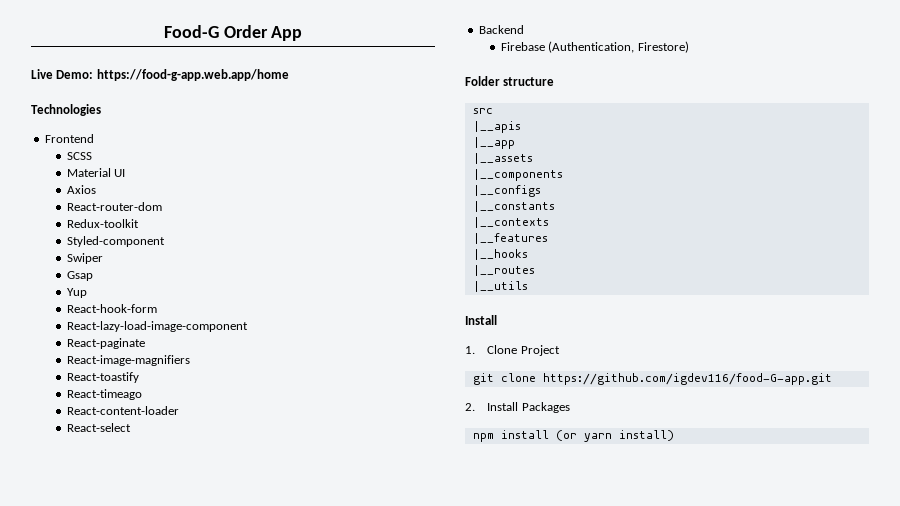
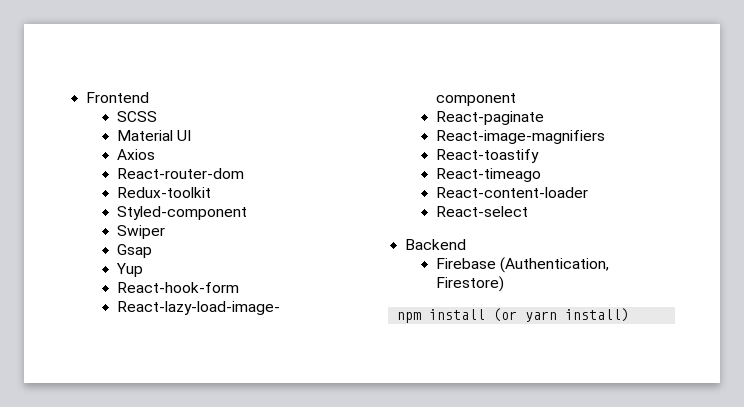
- Food-G Order App
- Live Demo: https://food-g-app.web.app/home
- Technologies
- Folder structure
- src
- |__apis
- |__app
- |__assets
- |__components
- |__configs
- |__constants
- |__contexts
- |__features
- |__hooks
- |__routes
- |__utils
- Install
- 1. Clone Project
- git clone https://github.com/igdev116/food-G-app.git
- 2. Install Packages

